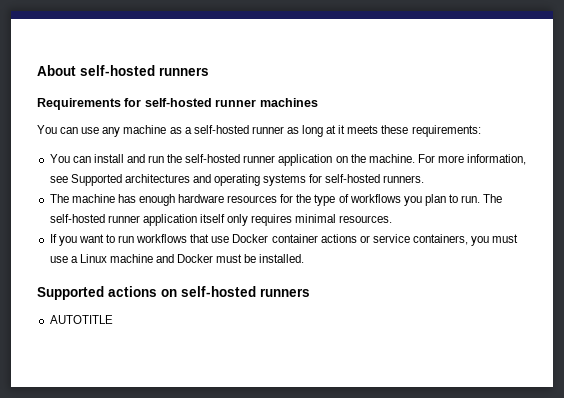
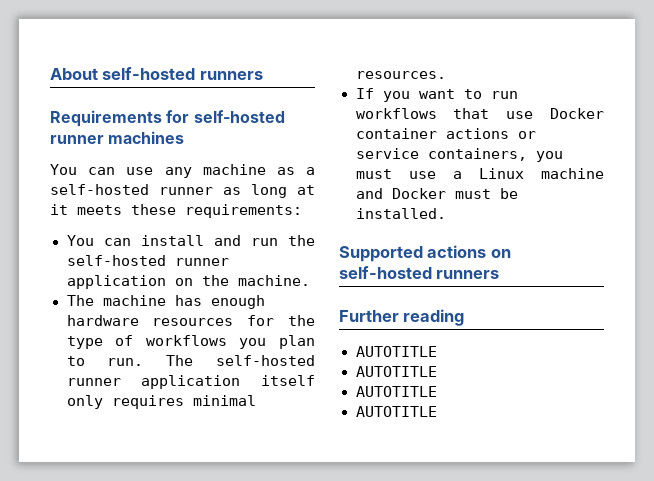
- For more information, see Supported architectures and operating systems for self-hosted runners.
+ Further reading
+ AUTOTITLE
+ AUTOTITLE
+ AUTOTITLE

